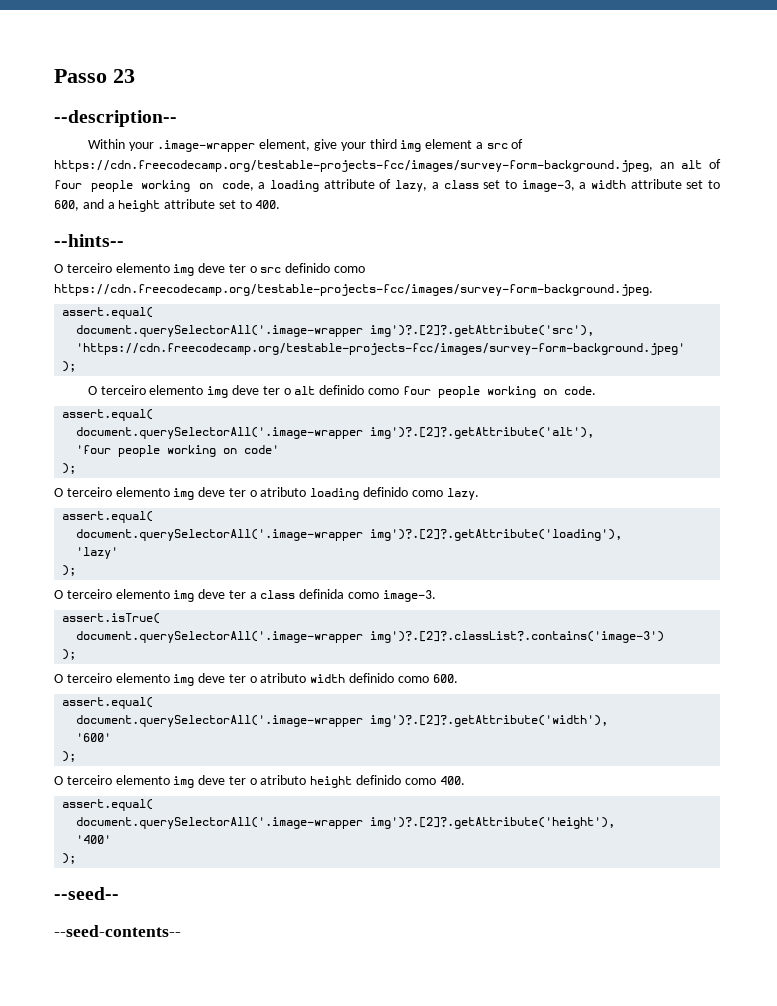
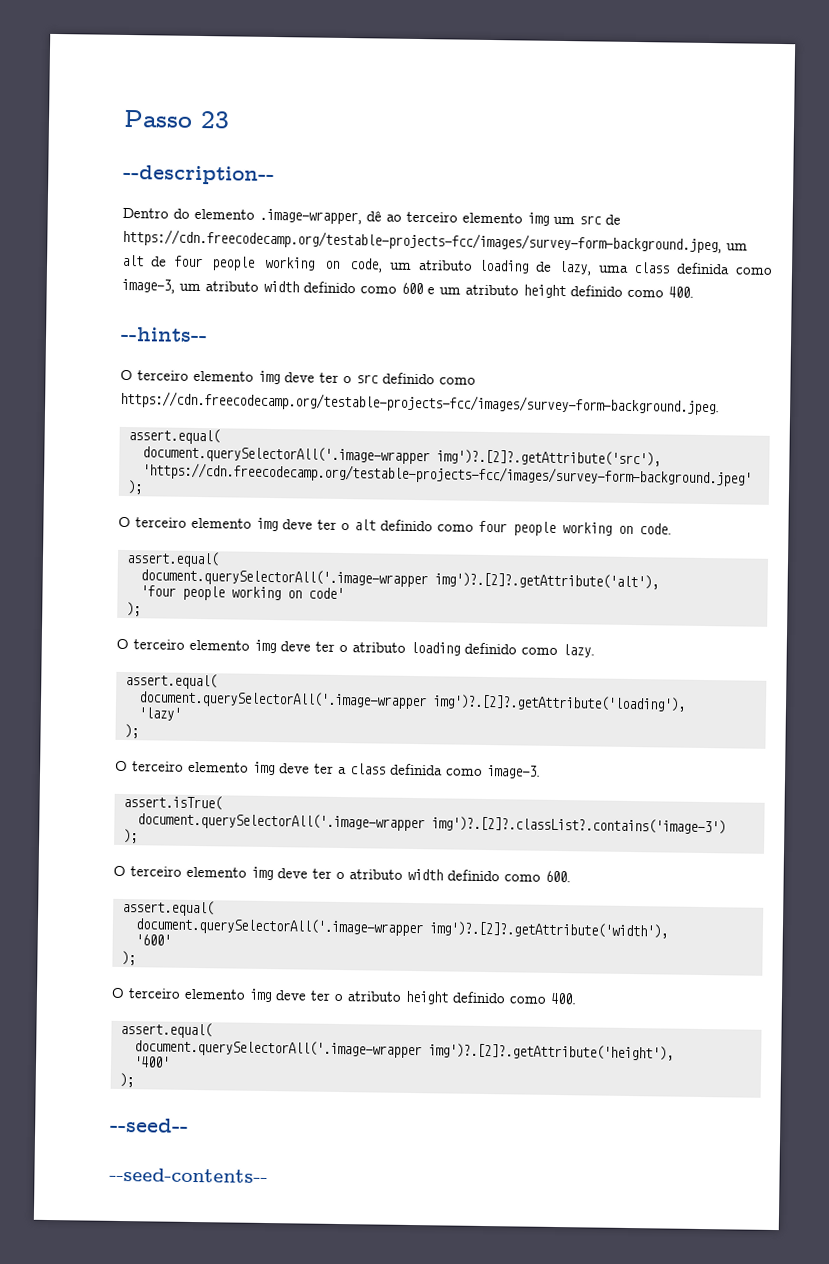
- Within your .image-wrapper element, give your third img element a src of https://cdn.freecodecamp.org/testable-projects-fcc/images/survey-form-background.jpeg, an alt of four people working on code, a loading attribute of lazy, a class set to image-3, a width attribute set to 600, and a height attribute set to 400.
+ Dentro do elemento .image-wrapper, dê ao terceiro elemento img um src de https://cdn.freecodecamp.org/testable-projects-fcc/images/survey-form-background.jpeg, um alt de four people working on code, um atributo loading de lazy, uma class definida como image-3, um atributo width definido como 600 e um atributo height definido como 400.

